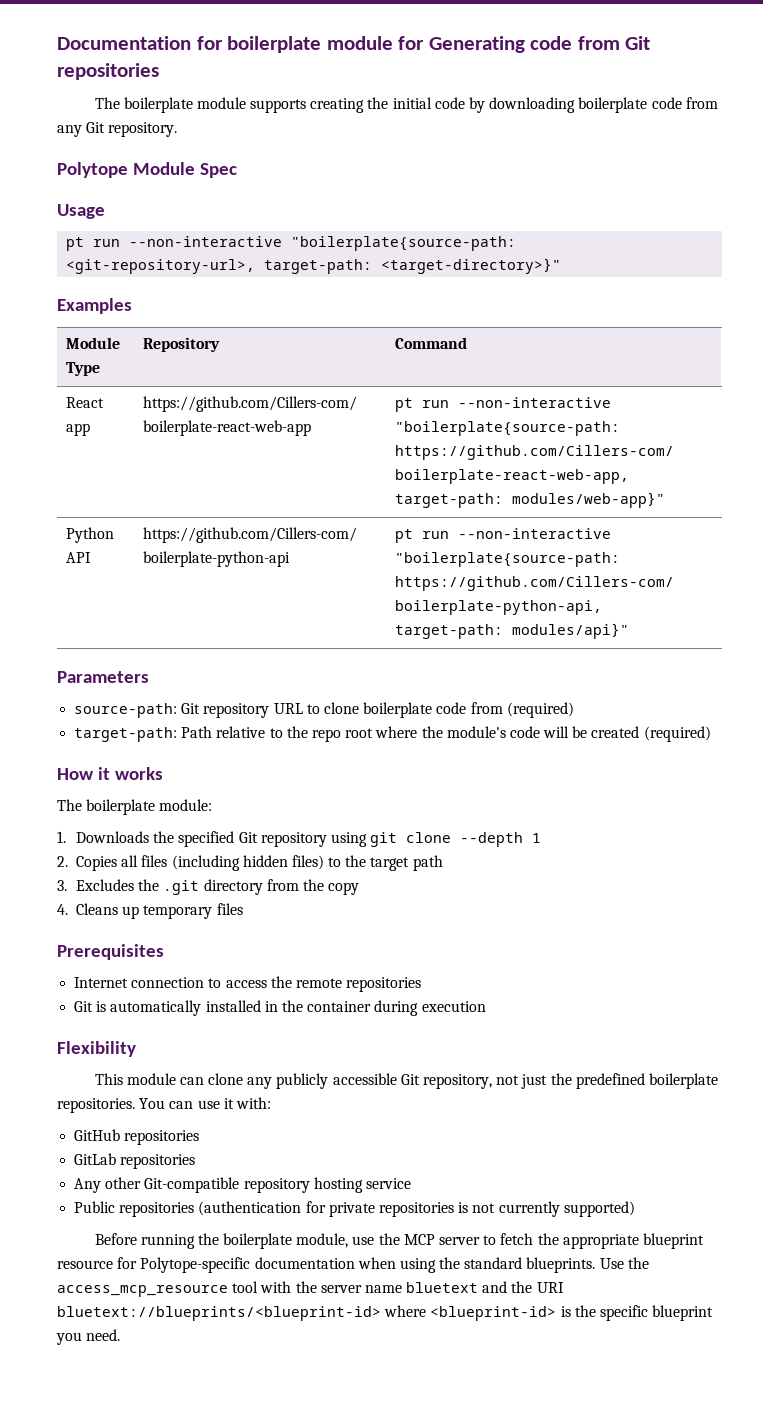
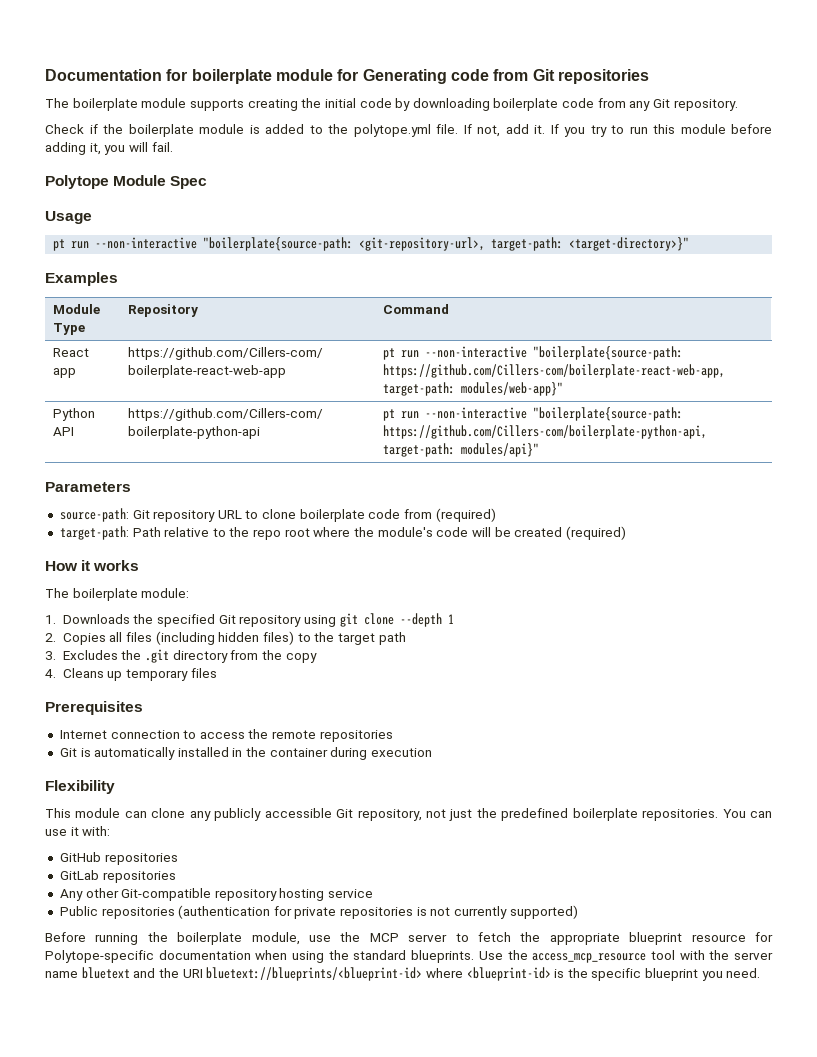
+ Check if the boilerplate module is added to the polytope.yml file. If not, add it. If you try to run this module before adding it, you will fail.

